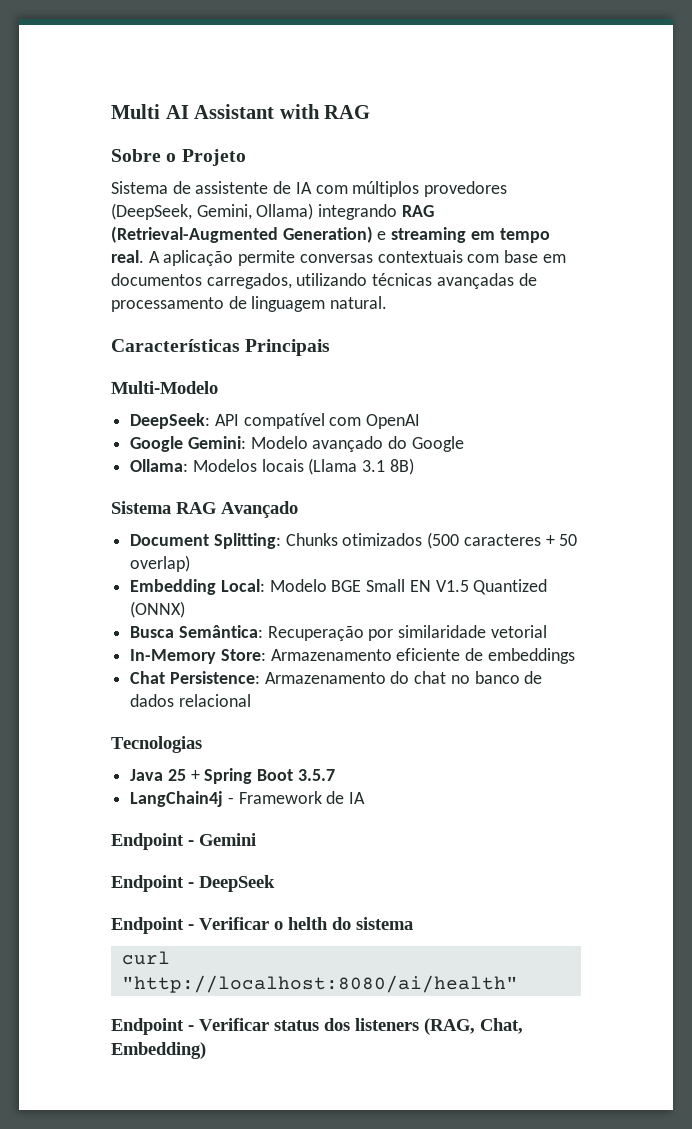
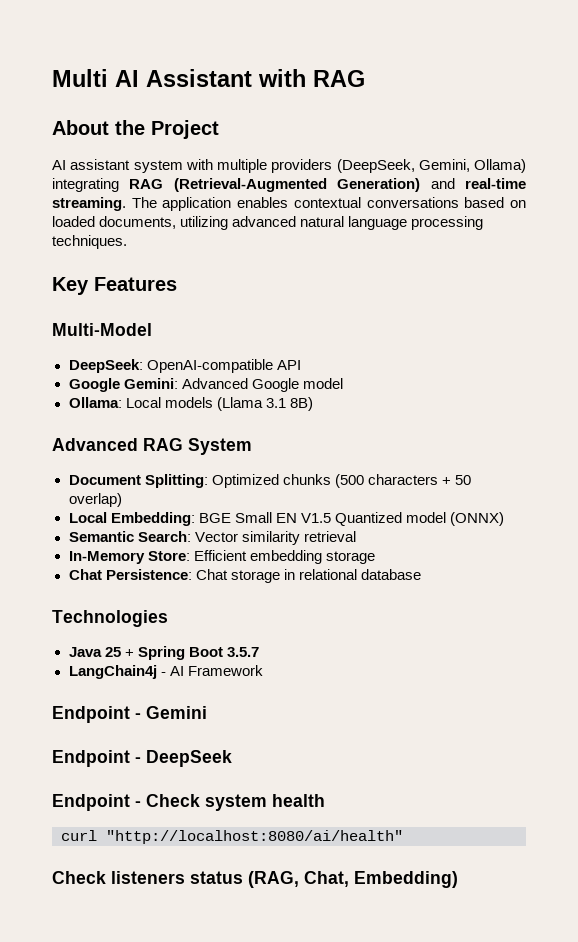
- Sobre o Projeto
- Sistema de assistente de IA com múltiplos provedores (DeepSeek, Gemini, Ollama) integrando RAG (Retrieval-Augmented Generation) e streaming em tempo real. A aplicação permite conversas contextuais com base em documentos carregados, utilizando técnicas avançadas de processamento de linguagem natural.
- Características Principais
- Multi-Modelo
+ About the Project
+ AI assistant system with multiple providers (DeepSeek, Gemini, Ollama) integrating RAG (Retrieval-Augmented Generation) and real-time streaming. The application enables contextual conversations based on loaded documents, utilizing advanced natural language processing techniques.
+ Key Features
+ Multi-Model
- DeepSeek: API compatível com OpenAI
+ DeepSeek: OpenAI-compatible API
- Google Gemini: Modelo avançado do Google
+ Google Gemini: Advanced Google model
- Ollama: Modelos locais (Llama 3.1 8B)
+ Ollama: Local models (Llama 3.1 8B)
- Sistema RAG Avançado
+ Advanced RAG System
- Document Splitting: Chunks otimizados (500 caracteres + 50 overlap)
+ Document Splitting: Optimized chunks (500 characters + 50 overlap)
- Embedding Local: Modelo BGE Small EN V1.5 Quantized (ONNX)
+ Local Embedding: BGE Small EN V1.5 Quantized model (ONNX)
- Busca Semântica: Recuperação por similaridade vetorial
- In-Memory Store: Armazenamento eficiente de embeddings
- Chat Persistence: Armazenamento do chat no banco de dados relacional
- Tecnologias
+ Semantic Search: Vector similarity retrieval
+ In-Memory Store: Efficient embedding storage
+ Chat Persistence: Chat storage in relational database
+ Technologies
- LangChain4j - Framework de IA
+ LangChain4j - AI Framework
- Endpoint - Verificar o helth do sistema
+ Endpoint - Check system health
  curl "http://localhost:8080/ai/health"
- Endpoint - Verificar status dos listeners (RAG, Chat, Embedding)
+ Check listeners status (RAG, Chat, Embedding)

